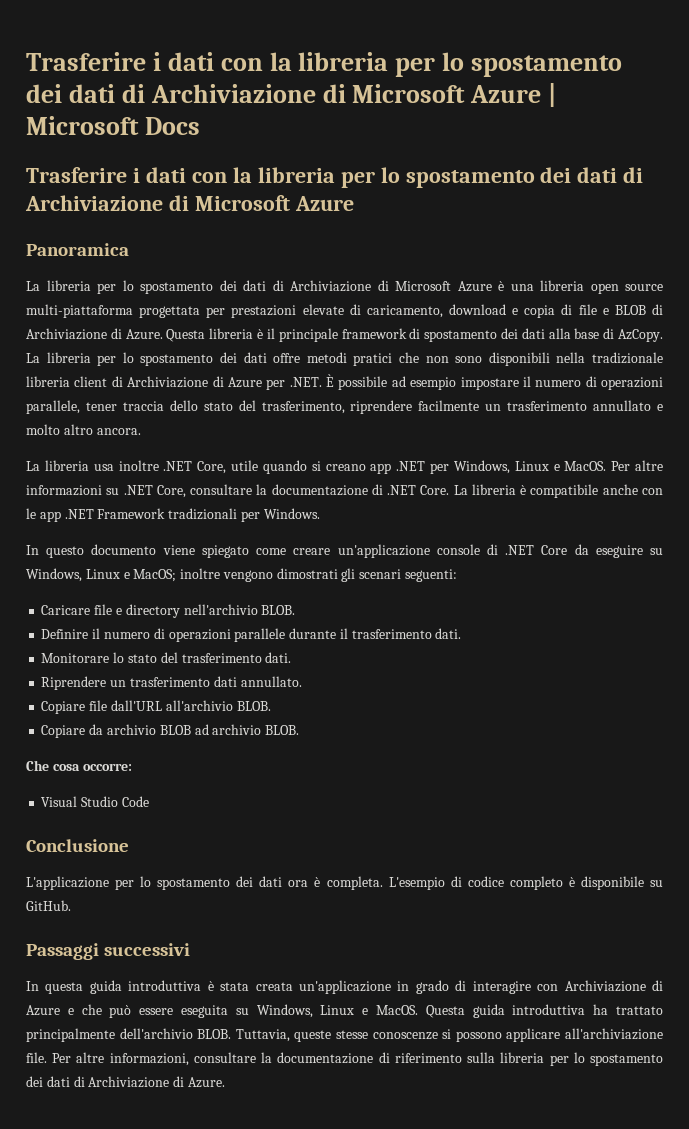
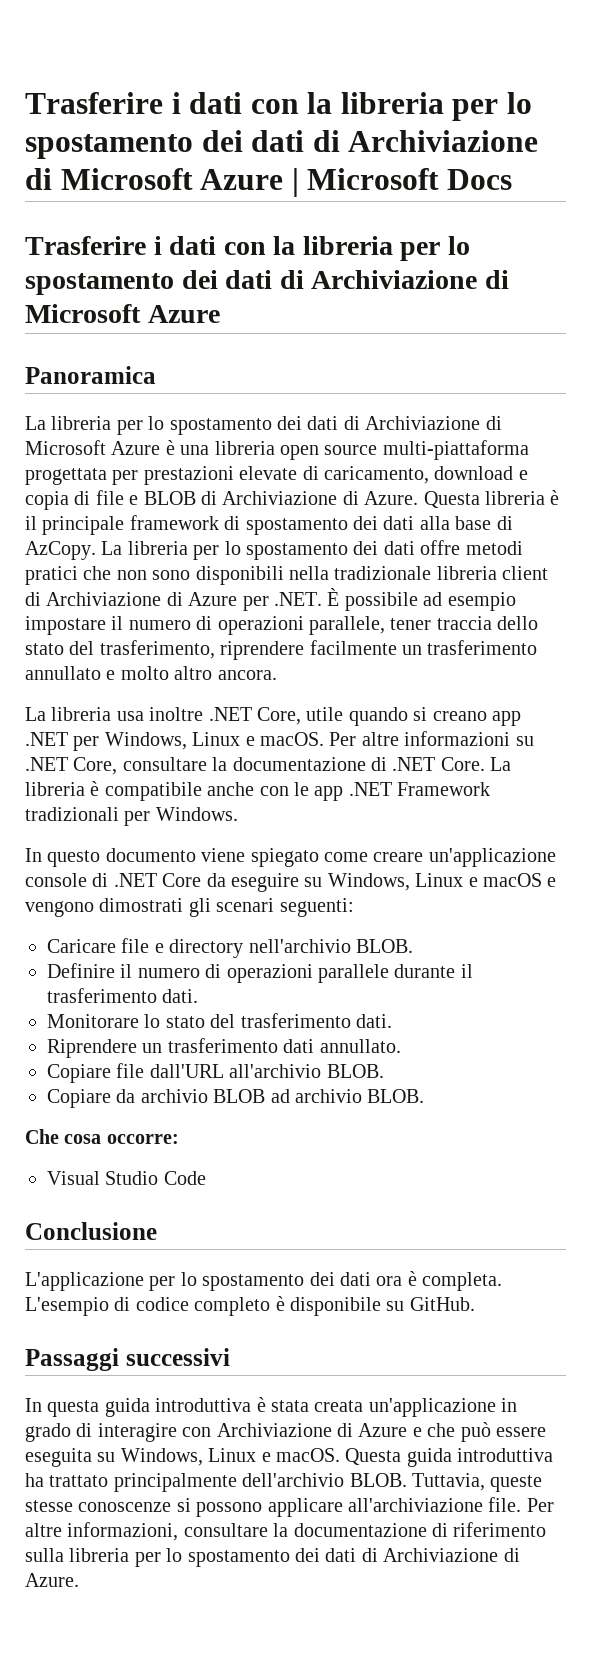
- La libreria usa inoltre .NET Core, utile quando si creano app .NET per Windows, Linux e MacOS.
+ La libreria usa inoltre .NET Core, utile quando si creano app .NET per Windows, Linux e macOS.
- In questo documento viene spiegato come creare un'applicazione console di .NET Core da eseguire su Windows, Linux e MacOS; inoltre vengono dimostrati gli scenari seguenti:
+ In questo documento viene spiegato come creare un'applicazione console di .NET Core da eseguire su Windows, Linux e macOS e vengono dimostrati gli scenari seguenti:
- In questa guida introduttiva è stata creata un'applicazione in grado di interagire con Archiviazione di Azure e che può essere eseguita su Windows, Linux e MacOS.
+ In questa guida introduttiva è stata creata un'applicazione in grado di interagire con Archiviazione di Azure e che può essere eseguita su Windows, Linux e macOS.

